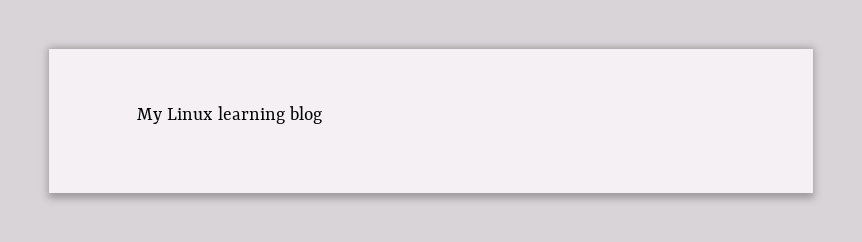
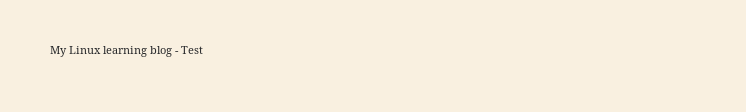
- My Linux learning blog
+ My Linux learning blog - Test

